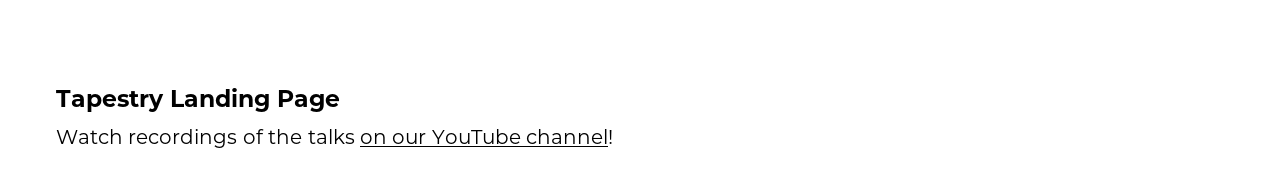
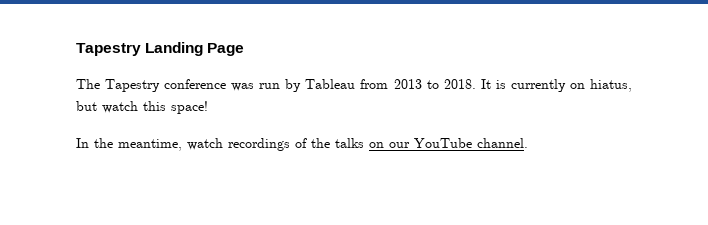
- Watch recordings of the talks on our YouTube channel!
+ The Tapestry conference was run by Tableau from 2013 to 2018. It is currently on hiatus, but watch this space!
+ In the meantime, watch recordings of the talks on our YouTube channel.

